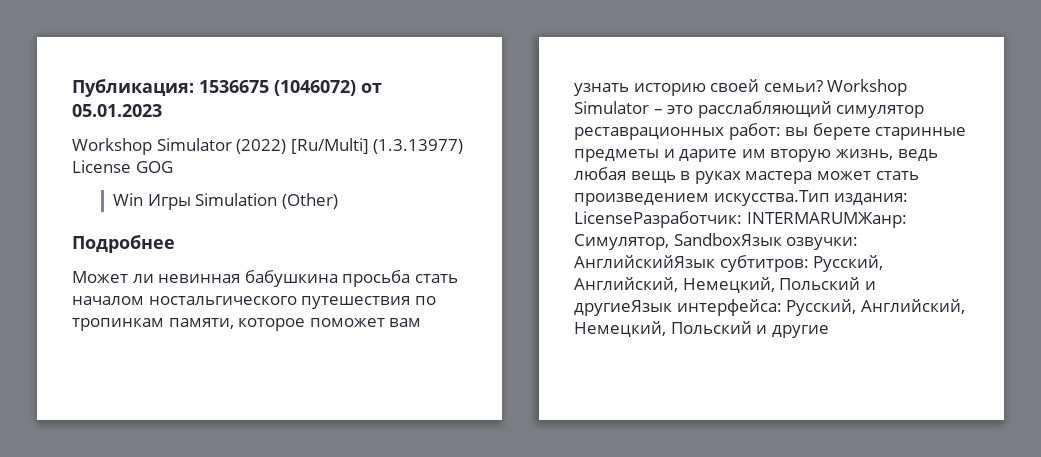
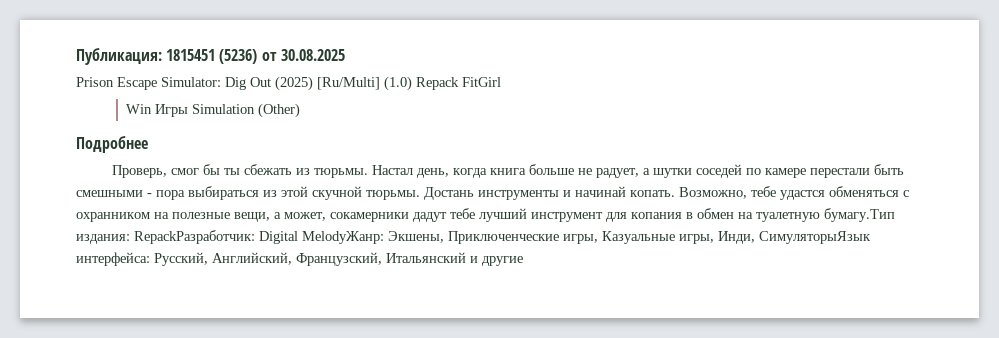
- Публикация: 1536675 (1046072) от 05.01.2023
- Workshop Simulator (2022) [Ru/Multi] (1.3.13977) License GOG
+ Публикация: 1815451 (5236) от 30.08.2025
+ Prison Escape Simulator: Dig Out (2025) [Ru/Multi] (1.0) Repack FitGirl
- Может ли невинная бабушкина просьба стать началом ностальгического путешествия по тропинкам памяти, которое поможет вам узнать историю своей семьи? Workshop Simulator – это расслабляющий симулятор реставрационных работ: вы берете старинные предметы и дарите им вторую жизнь, ведь любая вещь в руках мастера может стать произведением искусства.Тип издания: LicenseРазработчик: INTERMARUMЖанр: Симулятор, SandboxЯзык озвучки: АнглийскийЯзык субтитров: Русский, Английский, Немецкий, Польский и другиеЯзык интерфейса: Русский, Английский, Немецкий, Польский и другие
+ Проверь, смог бы ты сбежать из тюрьмы. Настал день, когда книга больше не радует, а шутки соседей по камере перестали быть смешными - пора выбираться из этой скучной тюрьмы. Достань инструменты и начинай копать. Возможно, тебе удастся обменяться с охранником на полезные вещи, а может, сокамерники дадут тебе лучший инструмент для копания в обмен на туалетную бумагу.Тип издания: RepackРазработчик: Digital MelodyЖанр: Экшены, Приключенческие игры, Казуальные игры, Инди, СимуляторыЯзык интерфейса: Русский, Английский, Французский, Итальянский и другие

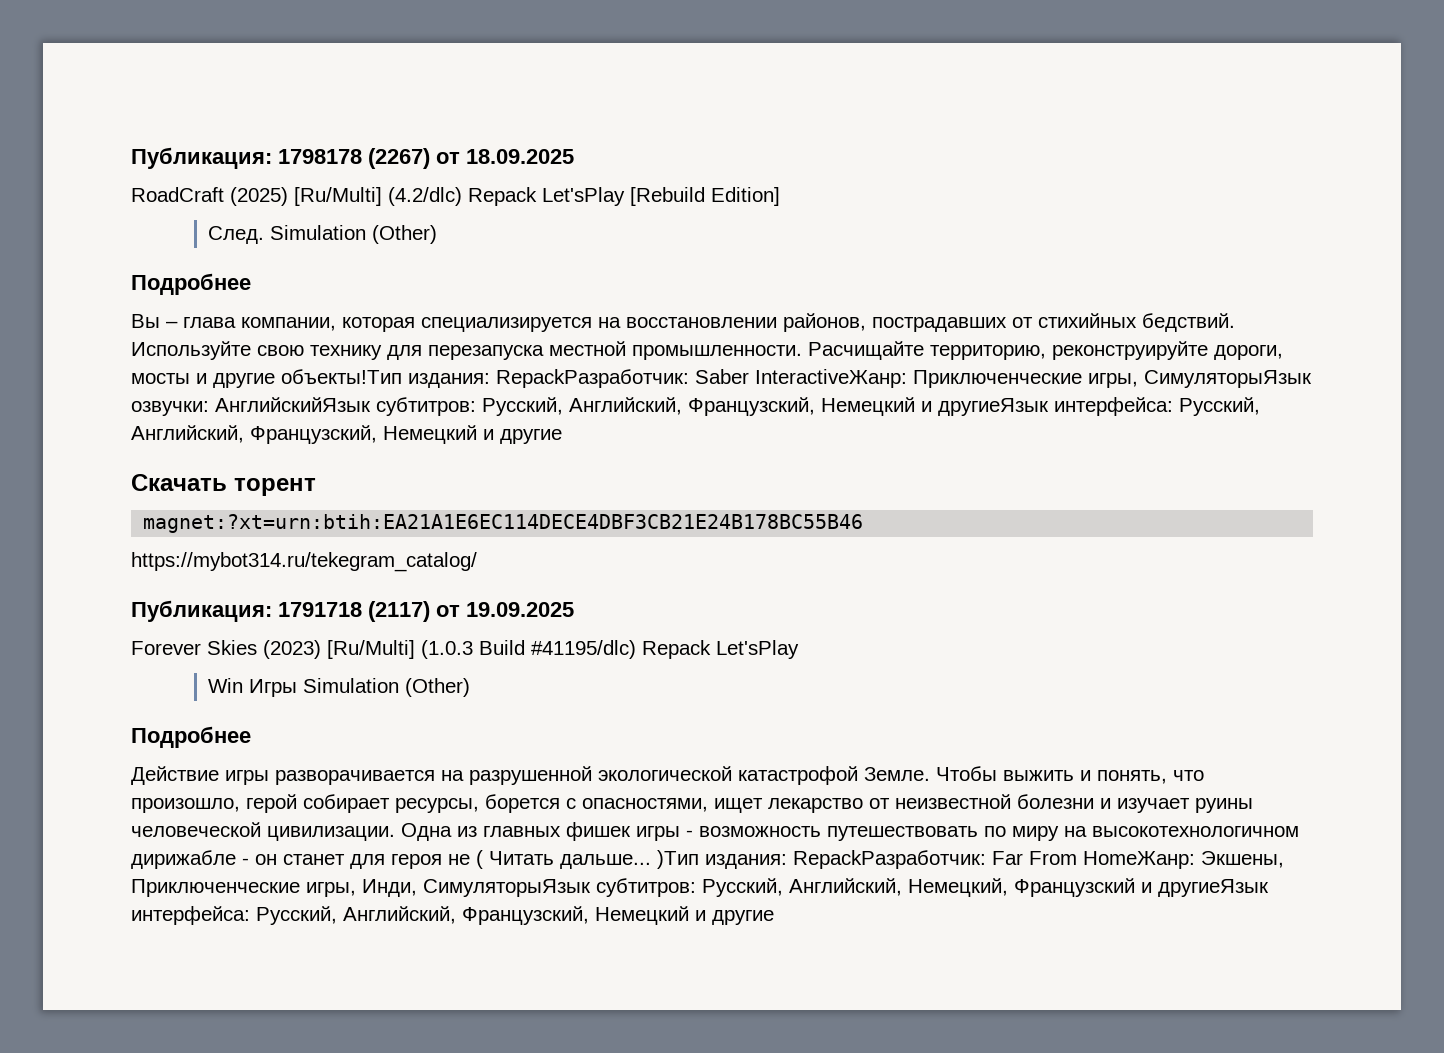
- Публикация: 1815451 (5236) от 30.08.2025
- Prison Escape Simulator: Dig Out (2025) [Ru/Multi] (1.0) Repack FitGirl
+ Публикация: 1798178 (2267) от 18.09.2025
+ RoadCraft (2025) [Ru/Multi] (4.2/dlc) Repack Let'sРlay [Rebuild Edition]
+ След. Simulation (Other)
+ Подробнее
+ Вы – глава компании, которая специализируется на восстановлении районов, пострадавших от стихийных бедствий. Используйте свою технику для перезапуска местной промышленности. Расчищайте территорию, реконструируйте дороги, мосты и другие объекты!Тип издания: RepackРазработчик: Saber InteractiveЖанр: Приключенческие игры, СимуляторыЯзык озвучки: АнглийскийЯзык субтитров: Русский, Английский, Французский, Немецкий и другиеЯзык интерфейса: Русский, Английский, Французский, Немецкий и другие
+ Скачать торент
+ magnet:?xt=urn:btih:EA21A1E6EC114DECE4DBF3CB21E24B178BC55B46
+ https://mybot314.ru/tekegram_catalog/
+ Публикация: 1791718 (2117) от 19.09.2025
+ Forever Skies (2023) [Ru/Multi] (1.0.3 Build #41195/dlc) Repack Let'sРlay
- Проверь, смог бы ты сбежать из тюрьмы. Настал день, когда книга больше не радует, а шутки соседей по камере перестали быть смешными - пора выбираться из этой скучной тюрьмы. Достань инструменты и начинай копать. Возможно, тебе удастся обменяться с охранником на полезные вещи, а может, сокамерники дадут тебе лучший инструмент для копания в обмен на туалетную бумагу.Тип издания: RepackРазработчик: Digital MelodyЖанр: Экшены, Приключенческие игры, Казуальные игры, Инди, СимуляторыЯзык интерфейса: Русский, Английский, Французский, Итальянский и другие
+ Действие игры разворачивается на разрушенной экологической катастрофой Земле. Чтобы выжить и понять, что произошло, герой собирает ресурсы, борется с опасностями, ищет лекарство от неизвестной болезни и изучает руины человеческой цивилизации. Одна из главных фишек игры - возможность путешествовать по миру на высокотехнологичном дирижабле - он станет для героя не ( Читать дальше... )Тип издания: RepackРазработчик: Far From HomeЖанр: Экшены, Приключенческие игры, Инди, СимуляторыЯзык субтитров: Русский, Английский, Немецкий, Французский и другиеЯзык интерфейса: Русский, Английский, Французский, Немецкий и другие

